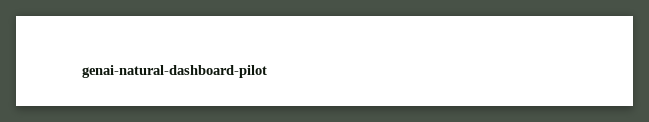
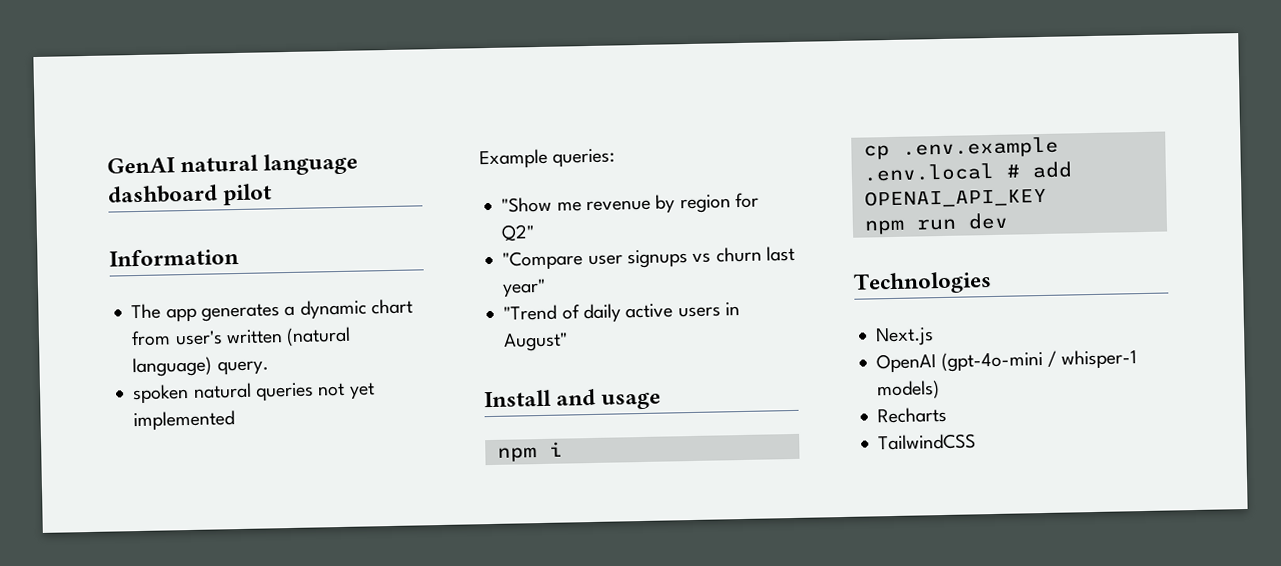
- genai-natural-dashboard-pilot
+ GenAI natural language dashboard pilot
+ Information
+ The app generates a dynamic chart from user's written (natural language) query.
+ spoken natural queries not yet implemented
+ Example queries:
+ "Show me revenue by region for Q2"
+ "Compare user signups vs churn last year"
+ "Trend of daily active users in August"
+ Install and usage
+ npm i
+ cp .env.example .env.local # add OPENAI_API_KEY
+ npm run dev
+ Technologies
+ Next.js
+ OpenAI (gpt-4o-mini / whisper-1 models)
+ Recharts
+ TailwindCSS

